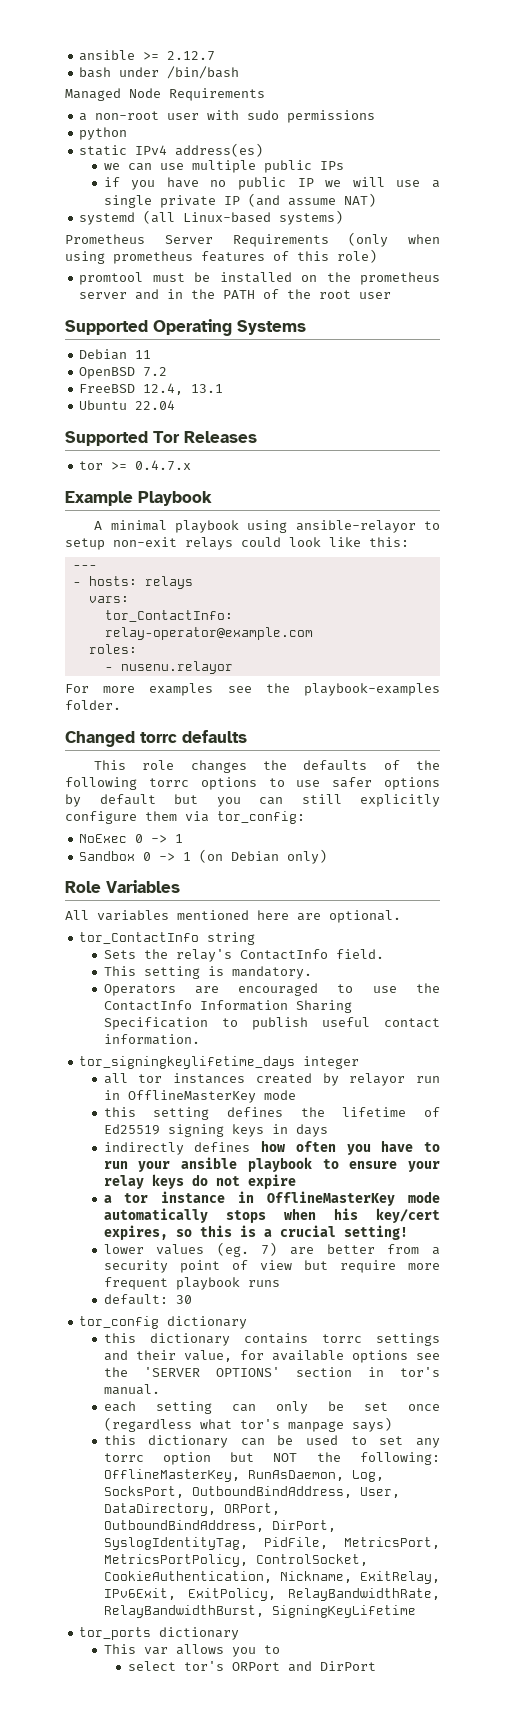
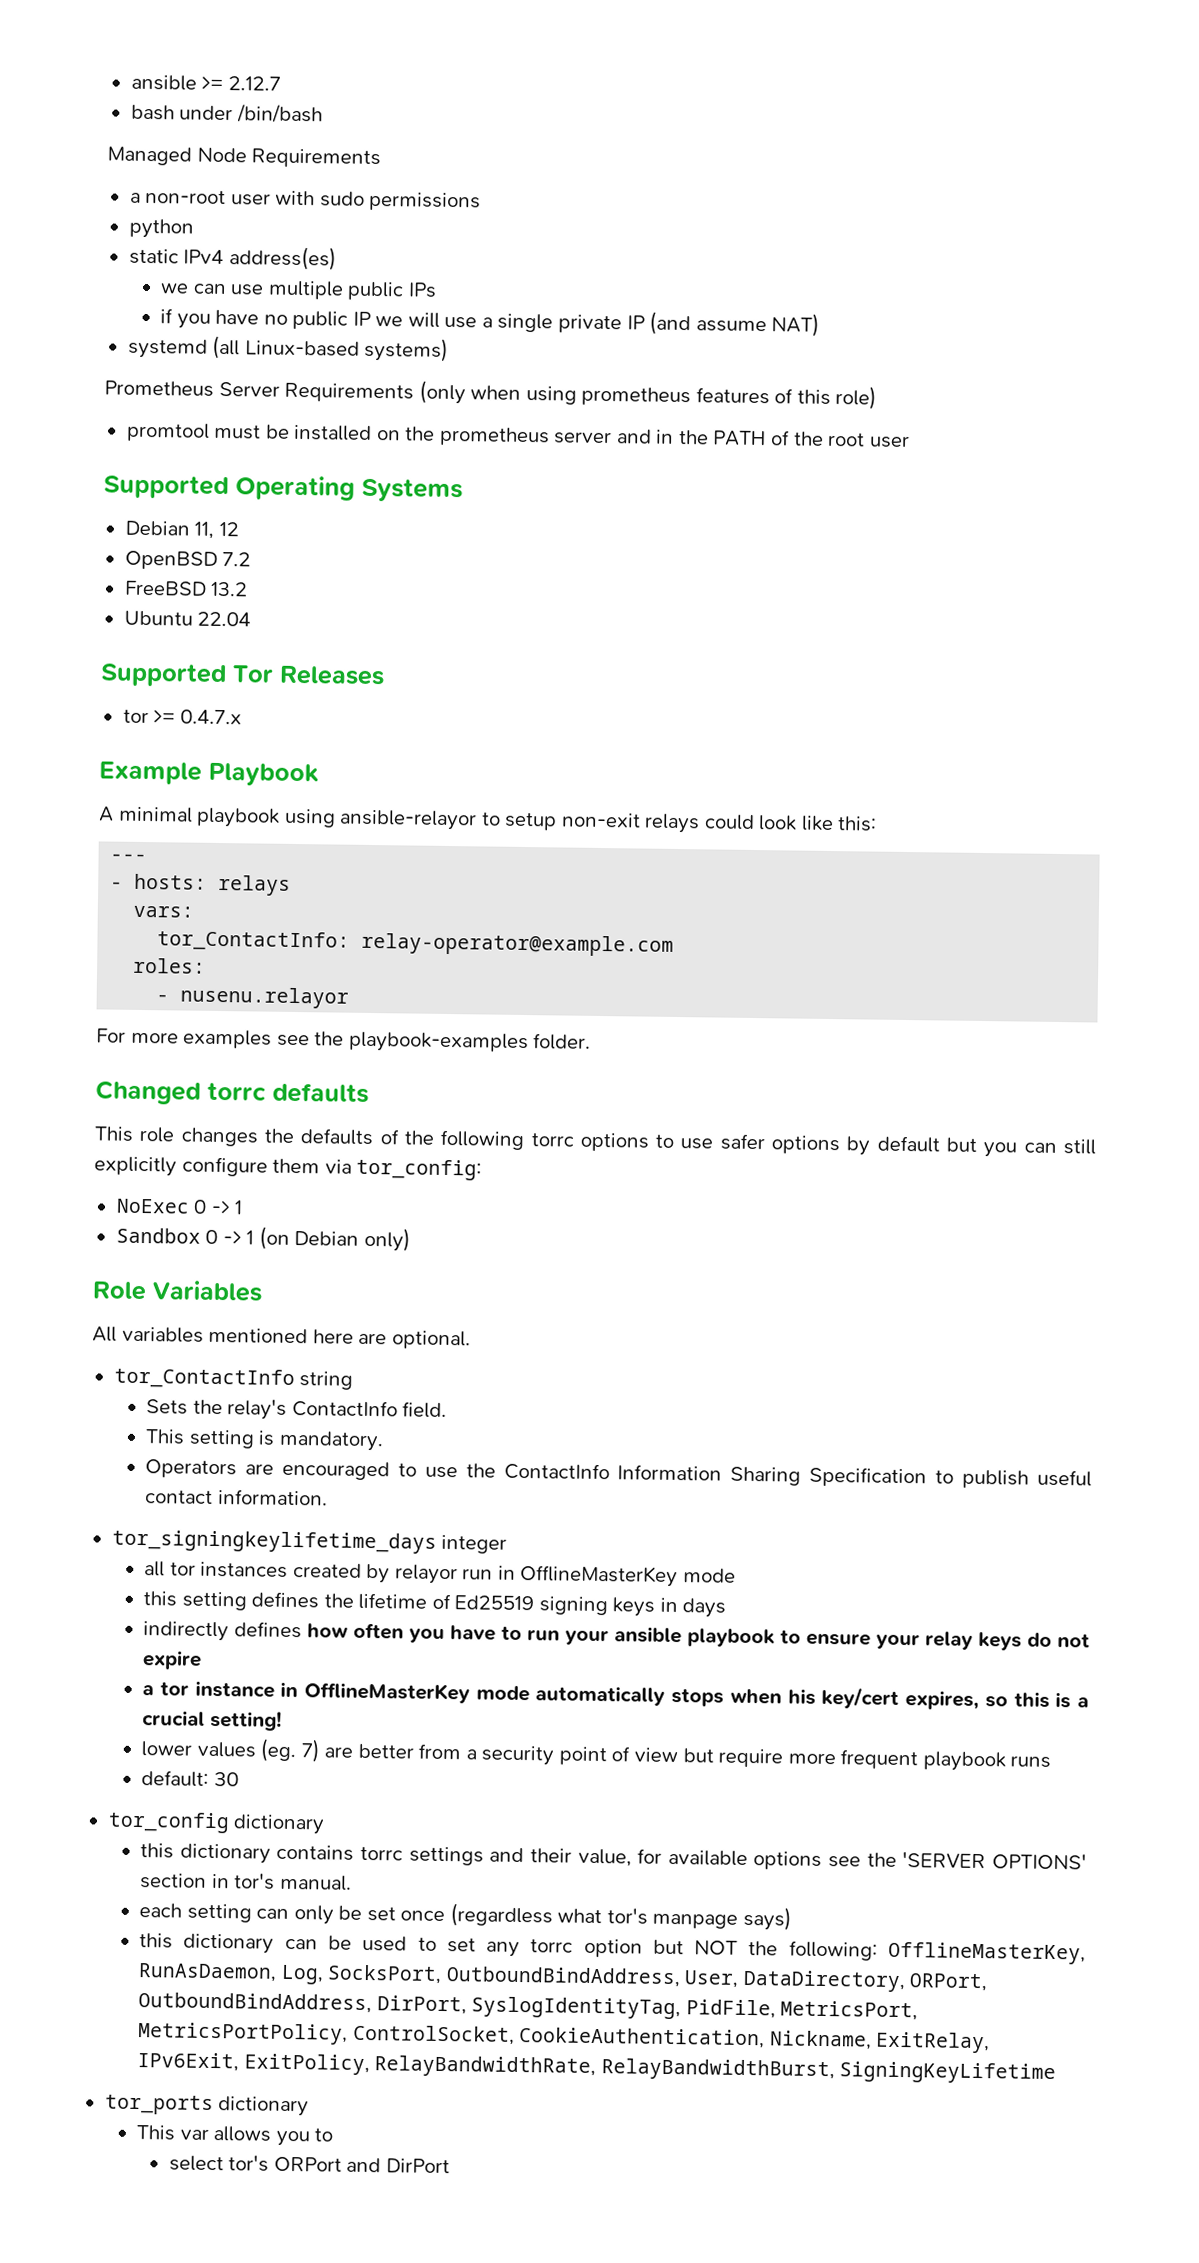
- Debian 11
+ Debian 11, 12
- FreeBSD 12.4, 13.1
+ FreeBSD 13.2

